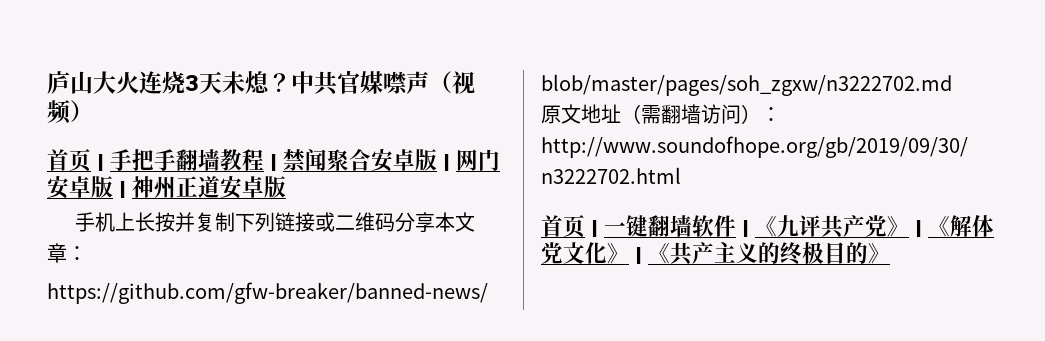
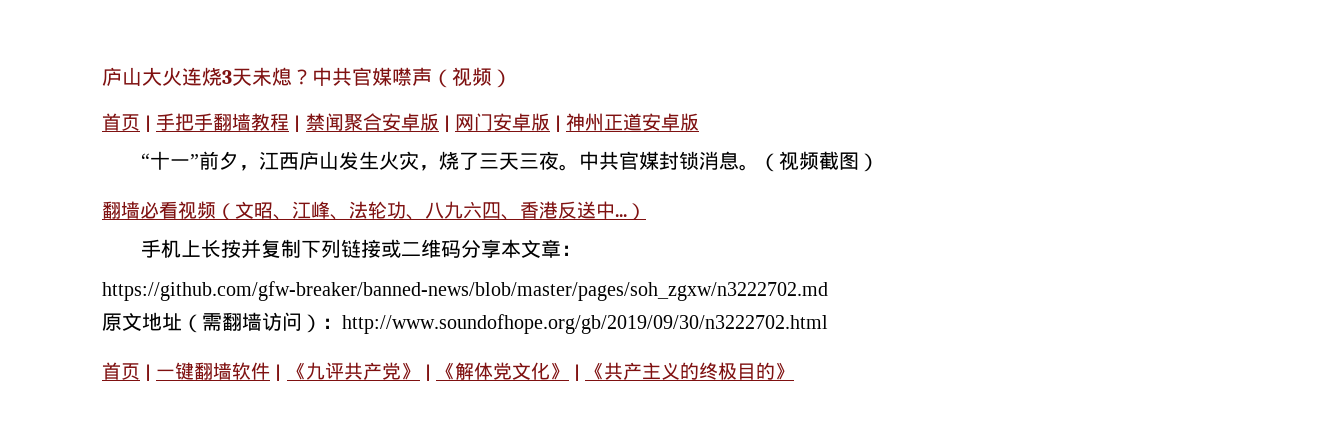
+ “十一”前夕，江西庐山发生火灾，烧了三天三夜。中共官媒封锁消息。（视频截图）
+ 翻墙必看视频（文昭、江峰、法轮功、八九六四、香港反送中...）

